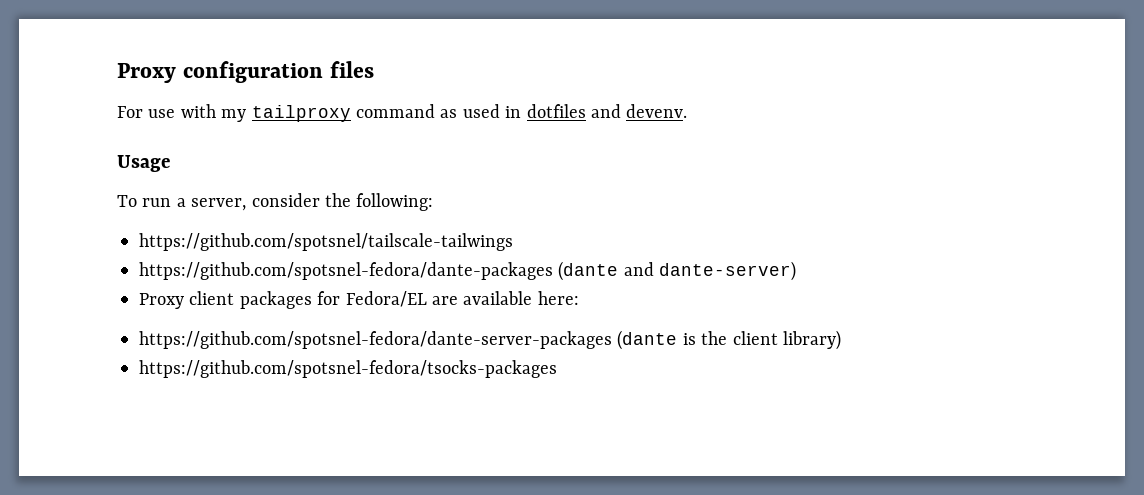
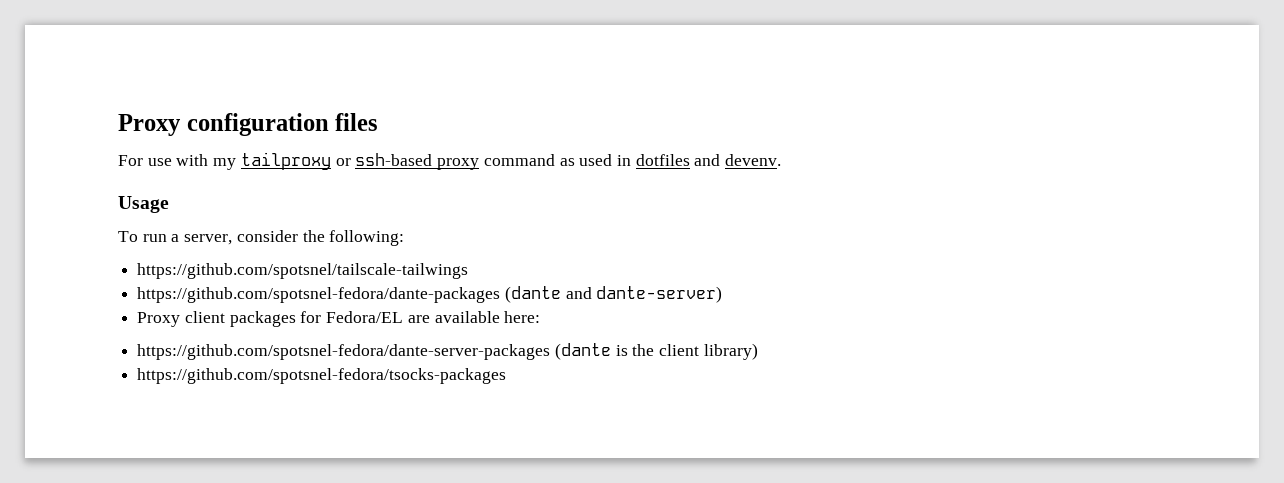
- For use with my tailproxy command as used in dotfiles and devenv.
+ For use with my tailproxy or ssh-based proxy command as used in dotfiles and devenv.

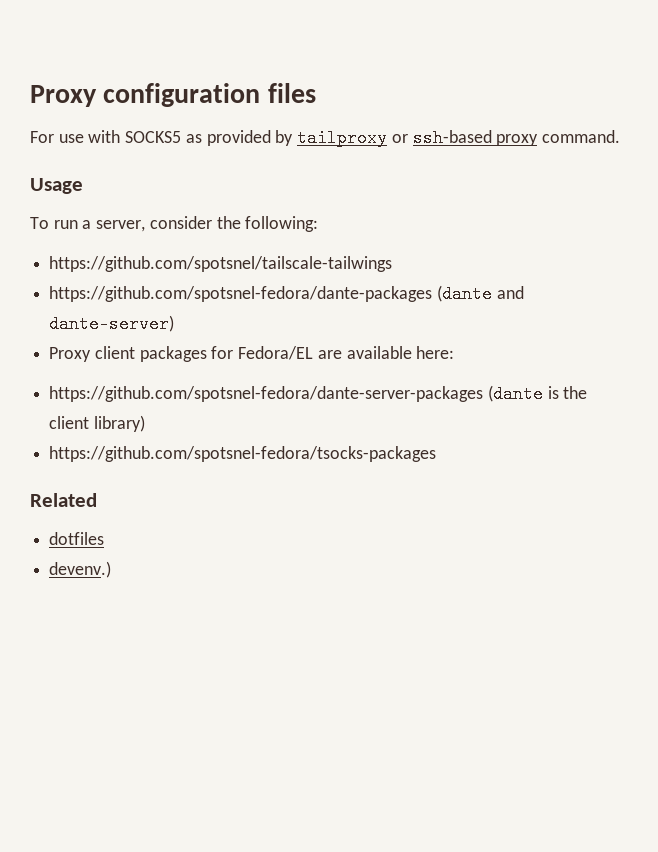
- For use with my tailproxy or ssh-based proxy command as used in dotfiles and devenv.
+ For use with SOCKS5 as provided by tailproxy or ssh-based proxy command.
+ Related
+ dotfiles
+ devenv.)

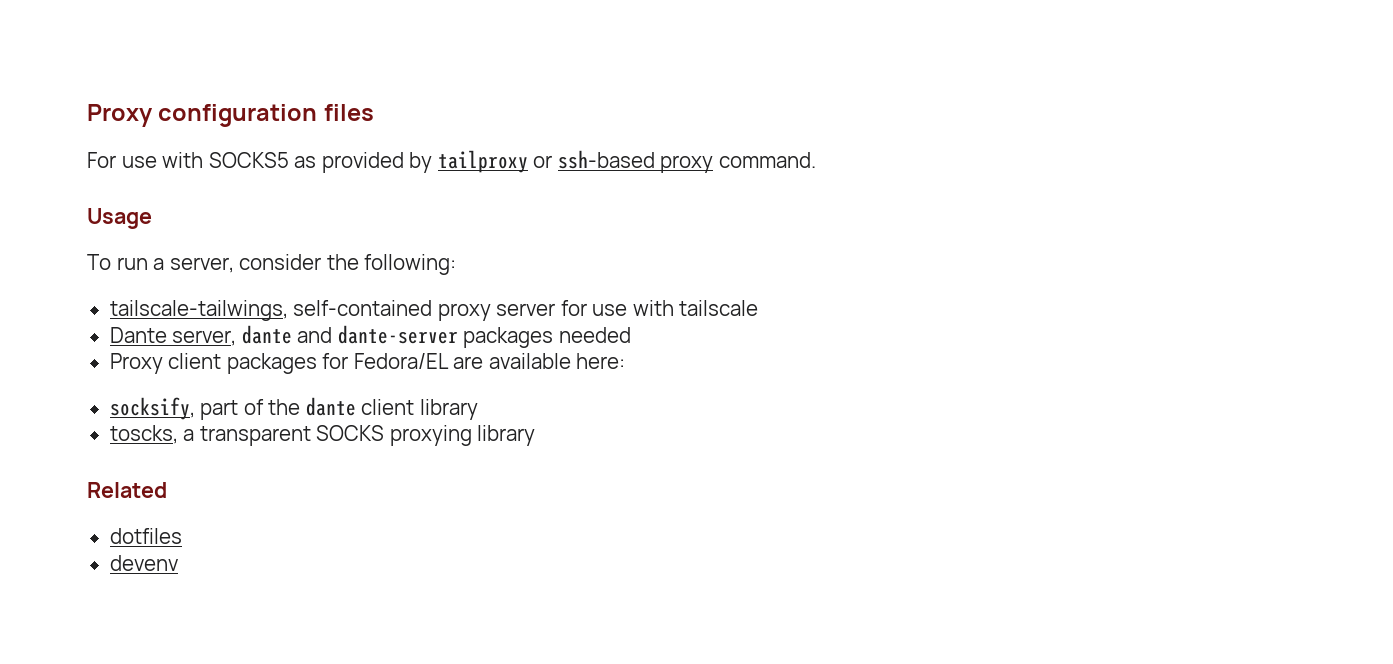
- https://github.com/spotsnel/tailscale-tailwings
- https://github.com/spotsnel-fedora/dante-packages (dante and dante-server)
+ tailscale-tailwings, self-contained proxy server for use with tailscale
+ Dante server, dante and dante-server packages needed
- https://github.com/spotsnel-fedora/dante-server-packages (dante is the client library)
- https://github.com/spotsnel-fedora/tsocks-packages
+ socksify, part of the dante client library
+ toscks, a transparent SOCKS proxying library
- devenv.)
+ devenv

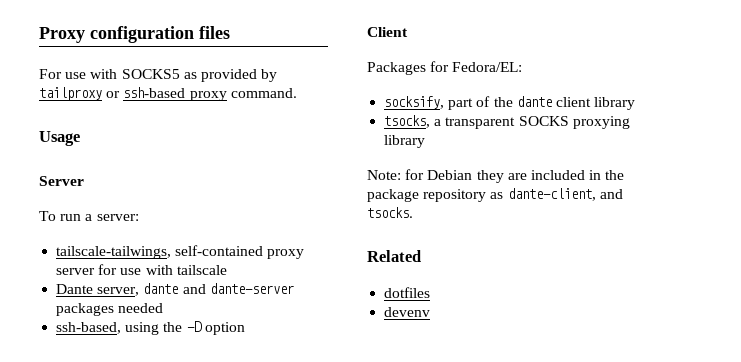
+ Server
- To run a server, consider the following:
+ To run a server:
- Proxy client packages for Fedora/EL are available here:
+ ssh-based, using the -D option
+ Client
+ Packages for Fedora/EL:
- toscks, a transparent SOCKS proxying library
+ tsocks, a transparent SOCKS proxying library
+ Note: for Debian they are included in the package repository as dante-client, and tsocks.

